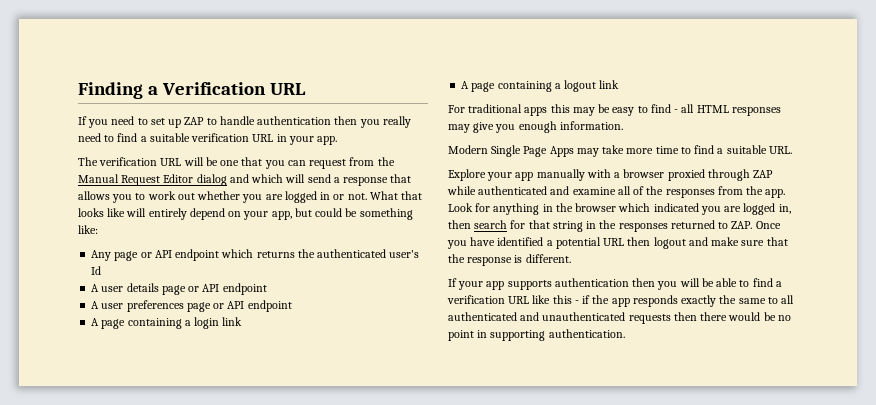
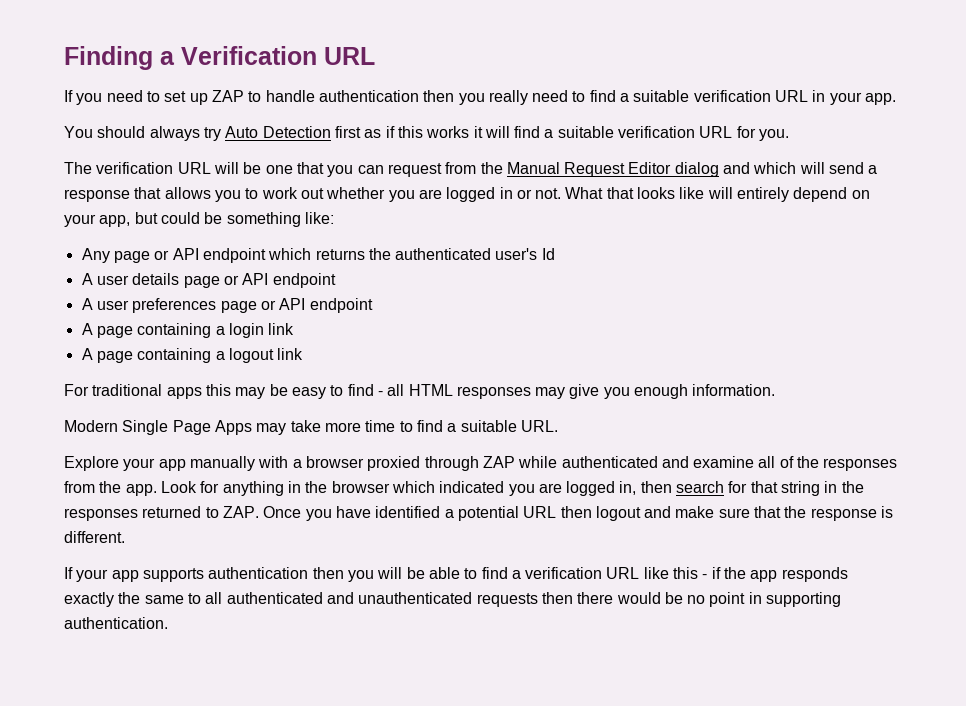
+ You should always try Auto Detection first as if this works it will find a suitable verification URL for you.

